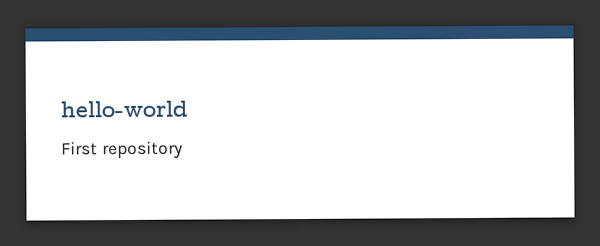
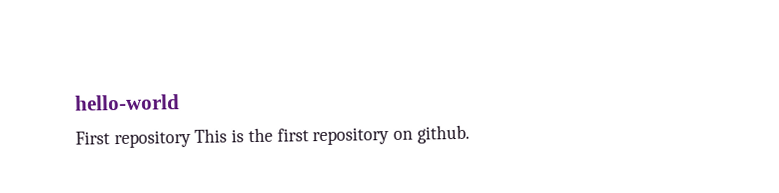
- First repository
+ First repository This is the first repository on github.

